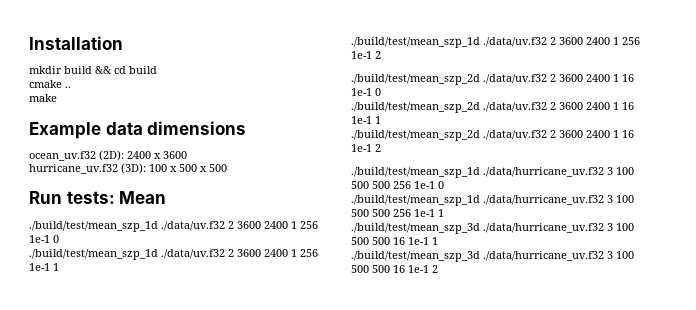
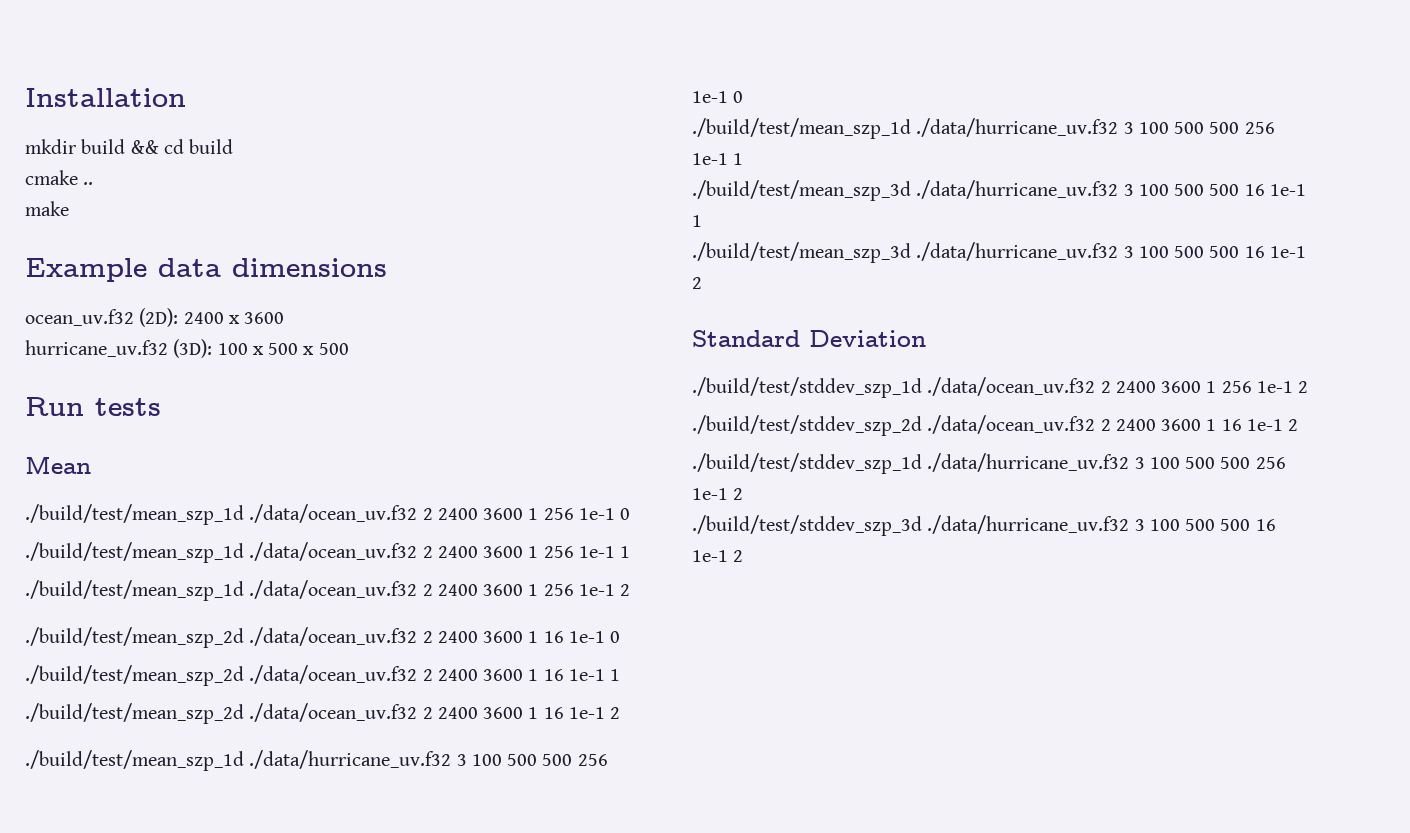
- Run tests: Mean
+ Run tests
+ Mean
- ./build/test/mean_szp_1d ./data/uv.f32 2 3600 2400 1 256 1e-1 0
+ ./build/test/mean_szp_1d ./data/ocean_uv.f32 2 2400 3600 1 256 1e-1 0
- ./build/test/mean_szp_1d ./data/uv.f32 2 3600 2400 1 256 1e-1 1
+ ./build/test/mean_szp_1d ./data/ocean_uv.f32 2 2400 3600 1 256 1e-1 1
- ./build/test/mean_szp_1d ./data/uv.f32 2 3600 2400 1 256 1e-1 2
+ ./build/test/mean_szp_1d ./data/ocean_uv.f32 2 2400 3600 1 256 1e-1 2
- ./build/test/mean_szp_2d ./data/uv.f32 2 3600 2400 1 16 1e-1 0
+ ./build/test/mean_szp_2d ./data/ocean_uv.f32 2 2400 3600 1 16 1e-1 0
- ./build/test/mean_szp_2d ./data/uv.f32 2 3600 2400 1 16 1e-1 1
+ ./build/test/mean_szp_2d ./data/ocean_uv.f32 2 2400 3600 1 16 1e-1 1
- ./build/test/mean_szp_2d ./data/uv.f32 2 3600 2400 1 16 1e-1 2
+ ./build/test/mean_szp_2d ./data/ocean_uv.f32 2 2400 3600 1 16 1e-1 2
+ Standard Deviation
+ ./build/test/stddev_szp_1d ./data/ocean_uv.f32 2 2400 3600 1 256 1e-1 2
+ ./build/test/stddev_szp_2d ./data/ocean_uv.f32 2 2400 3600 1 16 1e-1 2
+ ./build/test/stddev_szp_1d ./data/hurricane_uv.f32 3 100 500 500 256 1e-1 2
+ ./build/test/stddev_szp_3d ./data/hurricane_uv.f32 3 100 500 500 16 1e-1 2

